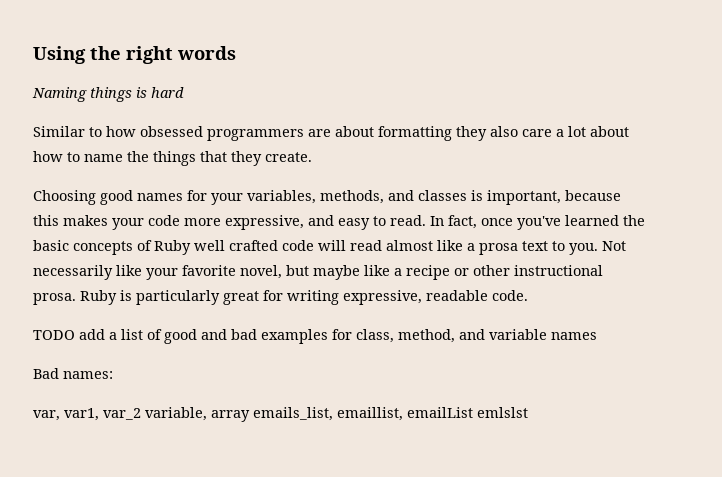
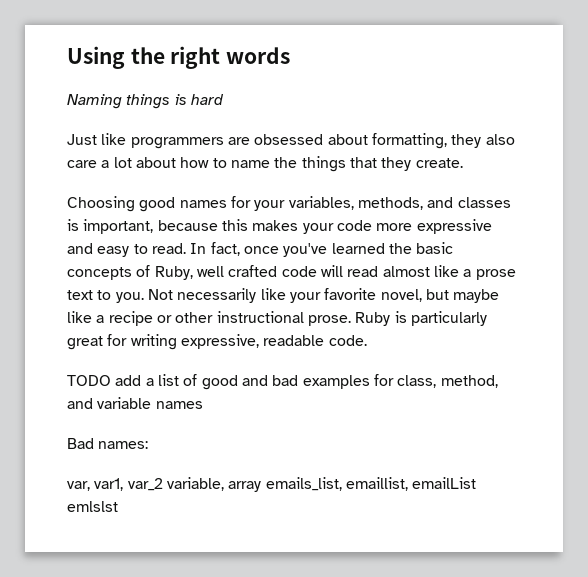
- Similar to how obsessed programmers are about formatting they also care a lot about how to name the things that they create.
+ Just like programmers are obsessed about formatting, they also care a lot about how to name the things that they create.
- Choosing good names for your variables, methods, and classes is important, because this makes your code more expressive, and easy to read.
+ Choosing good names for your variables, methods, and classes is important, because this makes your code more expressive and easy to read.
- In fact, once you've learned the basic concepts of Ruby well crafted code will read almost like a prosa text to you.
+ In fact, once you've learned the basic concepts of Ruby, well crafted code will read almost like a prose text to you.
- Not necessarily like your favorite novel, but maybe like a recipe or other instructional prosa.
+ Not necessarily like your favorite novel, but maybe like a recipe or other instructional prose.

